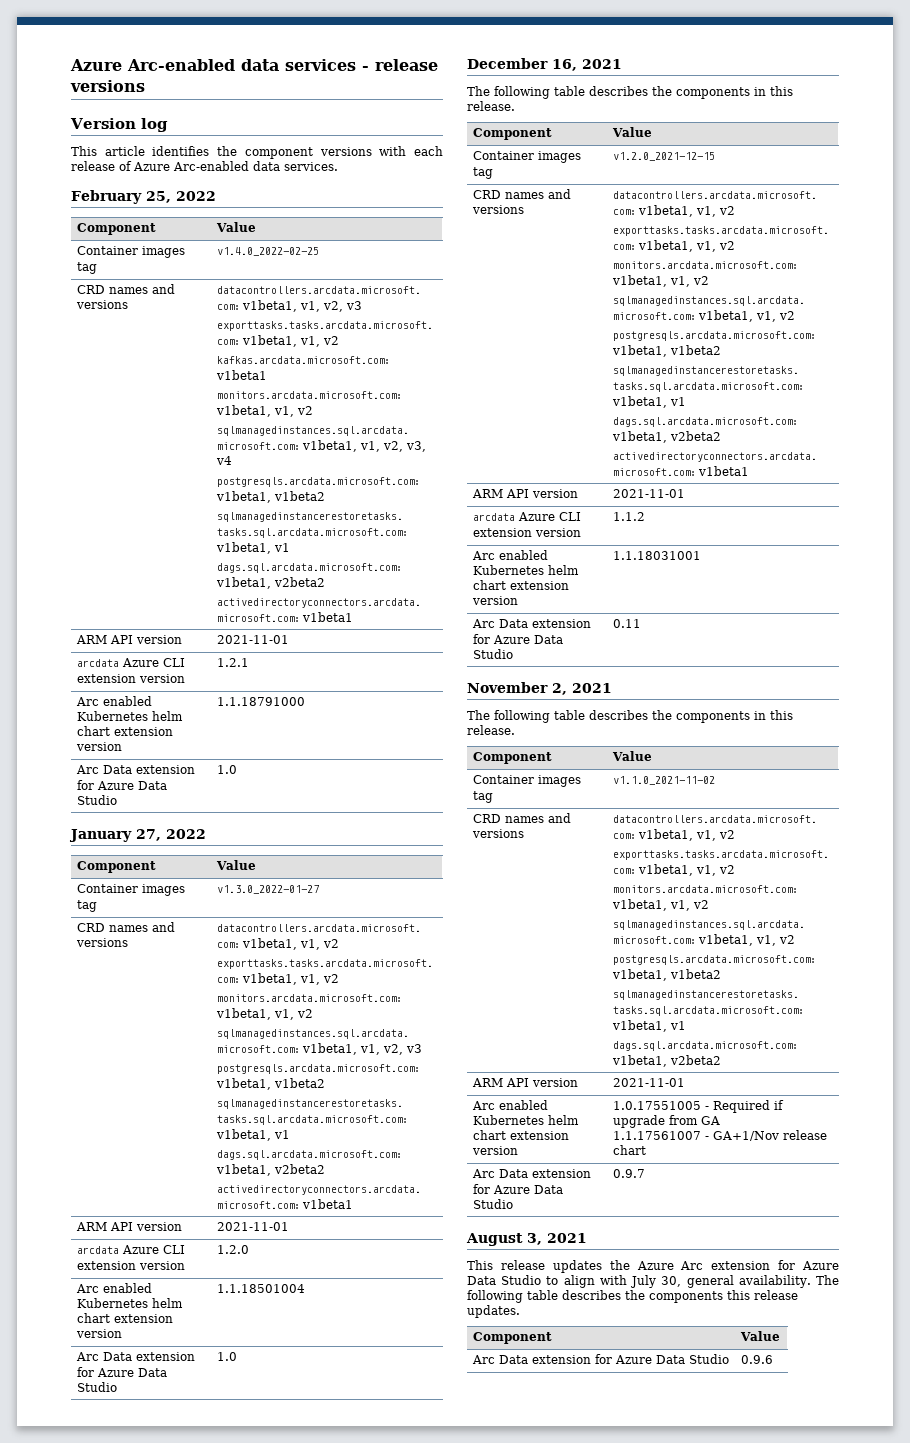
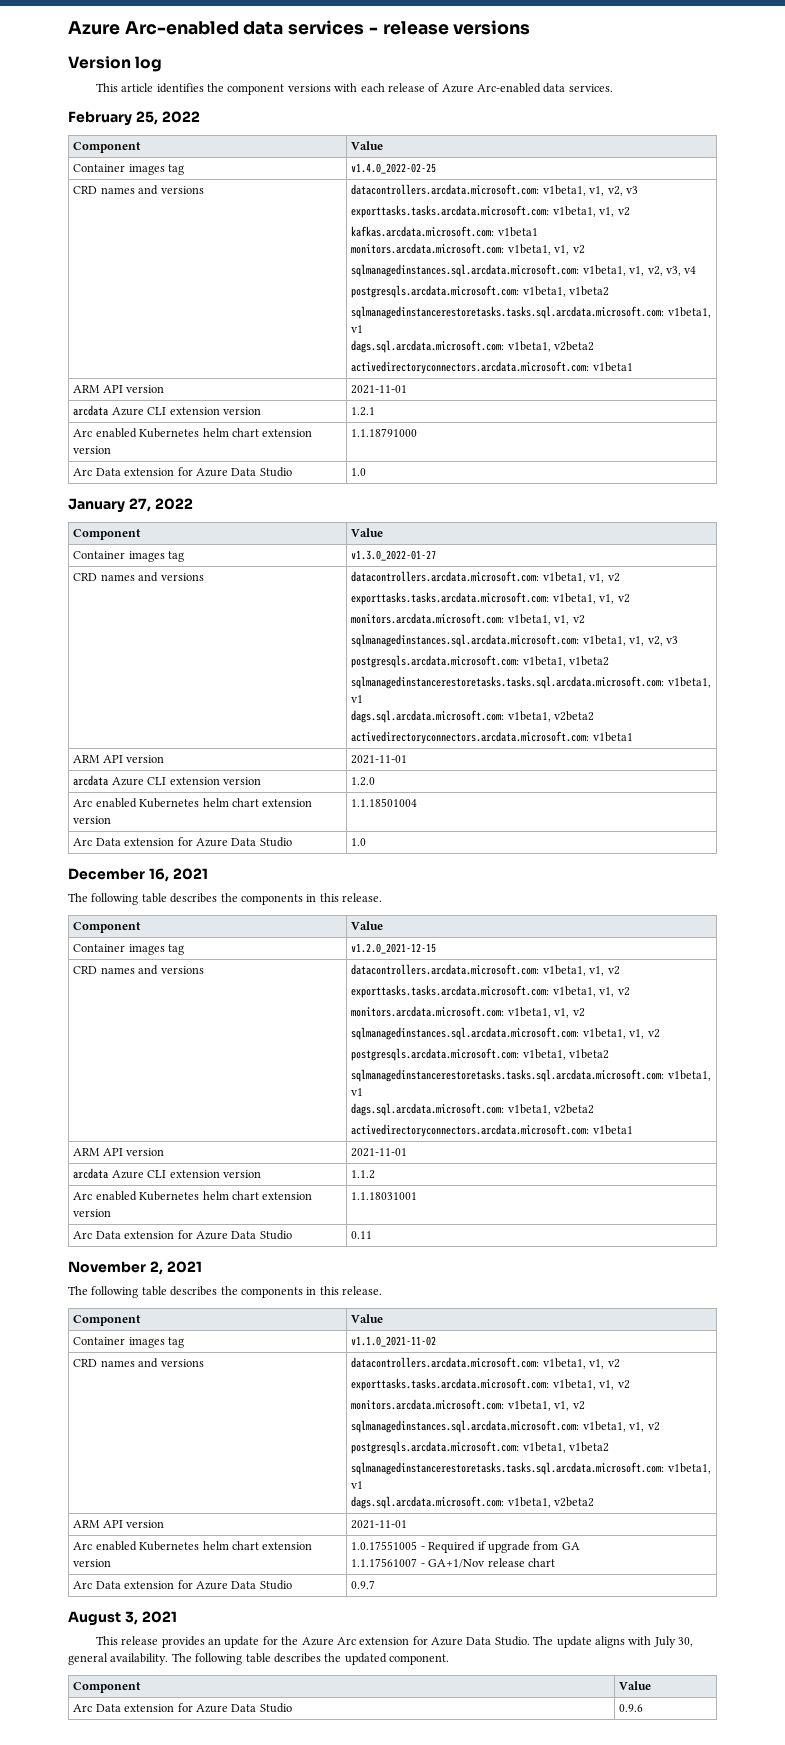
- This release updates the Azure Arc extension for Azure Data Studio to align with July 30, general availability.
+ This release provides an update for the Azure Arc extension for Azure Data Studio. The update aligns with July 30, general availability.
- The following table describes the components this release updates.
+ The following table describes the updated component.

